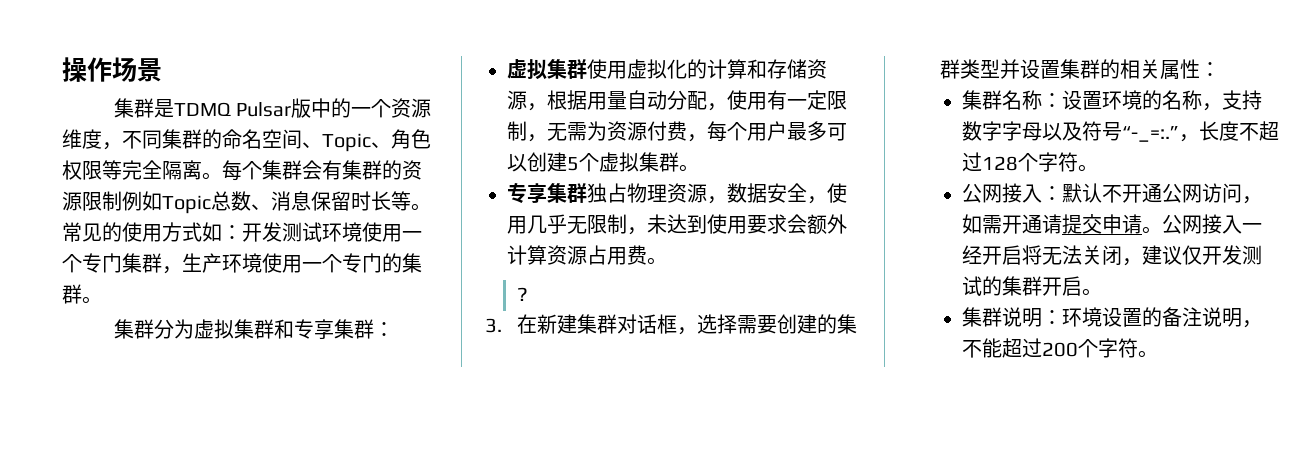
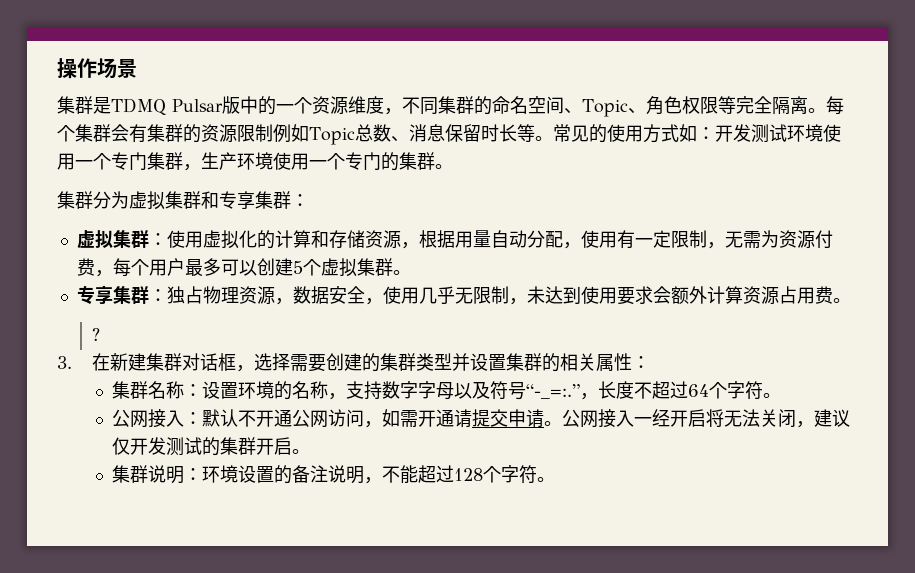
- 虚拟集群使用虚拟化的计算和存储资源，根据用量自动分配，使用有一定限制，无需为资源付费，每个用户最多可以创建5个虚拟集群。
+ 虚拟集群：使用虚拟化的计算和存储资源，根据用量自动分配，使用有一定限制，无需为资源付费，每个用户最多可以创建5个虚拟集群。
- 专享集群独占物理资源，数据安全，使用几乎无限制，未达到使用要求会额外计算资源占用费。
+ 专享集群：独占物理资源，数据安全，使用几乎无限制，未达到使用要求会额外计算资源占用费。
- ，长度不超过128个字符。
+ ，长度不超过64个字符。
- 集群说明：环境设置的备注说明，不能超过200个字符。
+ 集群说明：环境设置的备注说明，不能超过128个字符。

